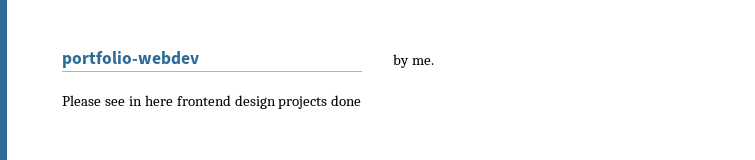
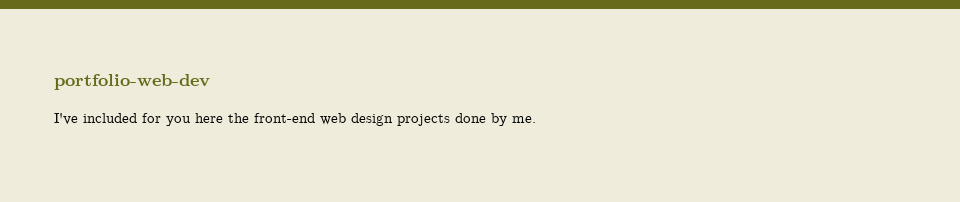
- portfolio-webdev
- Please see in here frontend design projects done by me.
+ portfolio-web-dev
+ I've included for you here the front-end web design projects done by me.

